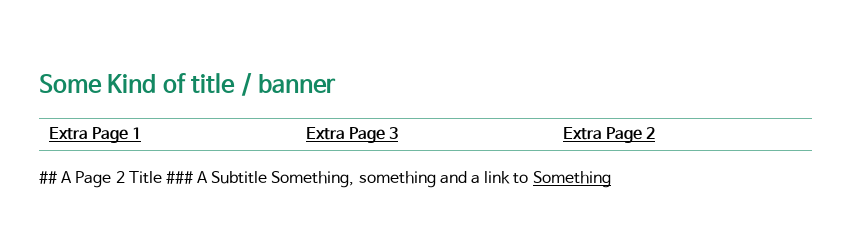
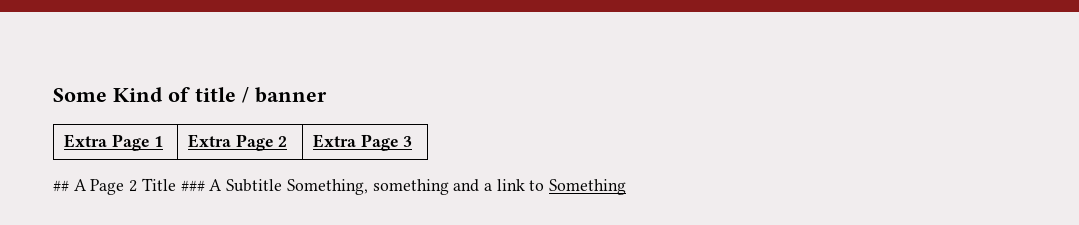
- Extra Page 1 | Extra Page 3 | Extra Page 2
+ Extra Page 1 | Extra Page 2 | Extra Page 3

